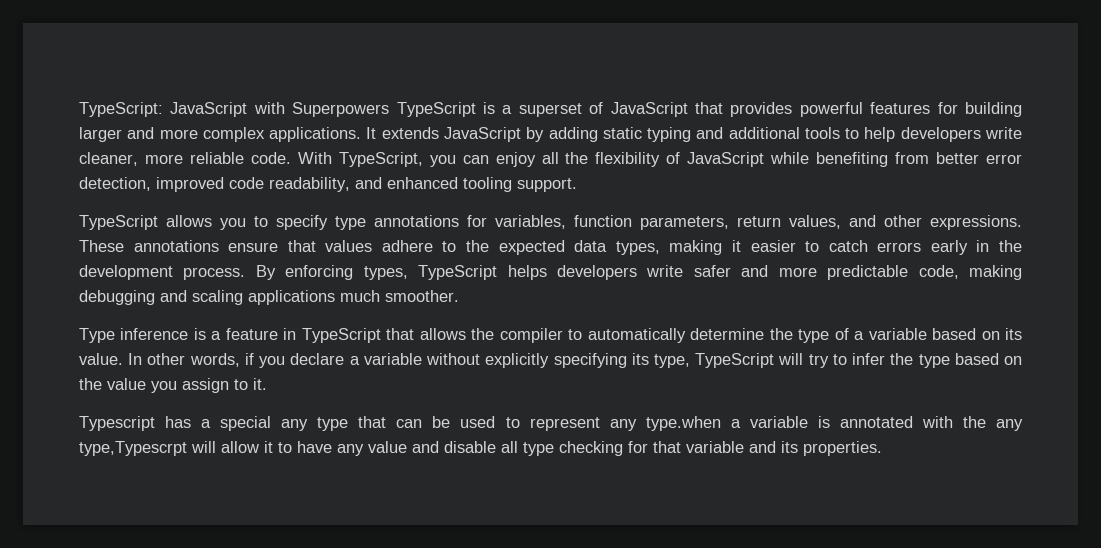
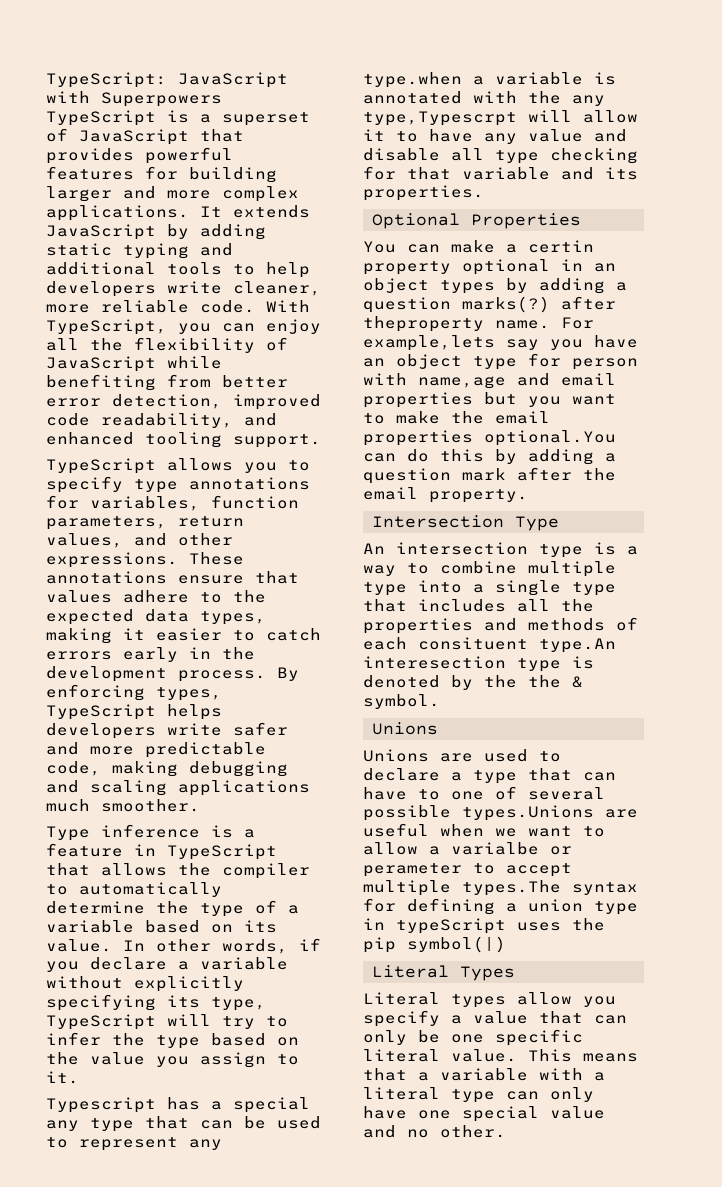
+ Optional Properties
+ You can make a certin property optional in an object types by adding a question marks(?) after theproperty name. For example,lets say you have an object type for person with name,age and email properties but you want to make the email properties optional.You can do this by adding a question mark after the email property.
+ Intersection Type
+ An intersection type is a way to combine multiple type into a single type that includes all the properties and methods of each consituent type.An interesection type is denoted by the the & symbol.
+ Unions
+ Unions are used to declare a type that can have to one of several possible types.Unions are useful when we want to allow a varialbe or perameter to accept multiple types.The syntax for defining a union type in typeScript uses the pip symbol(|)
+ Literal Types
+ Literal types allow you specify a value that can only be one specific literal value. This means that a variable with a literal type can only have one special value and no other.

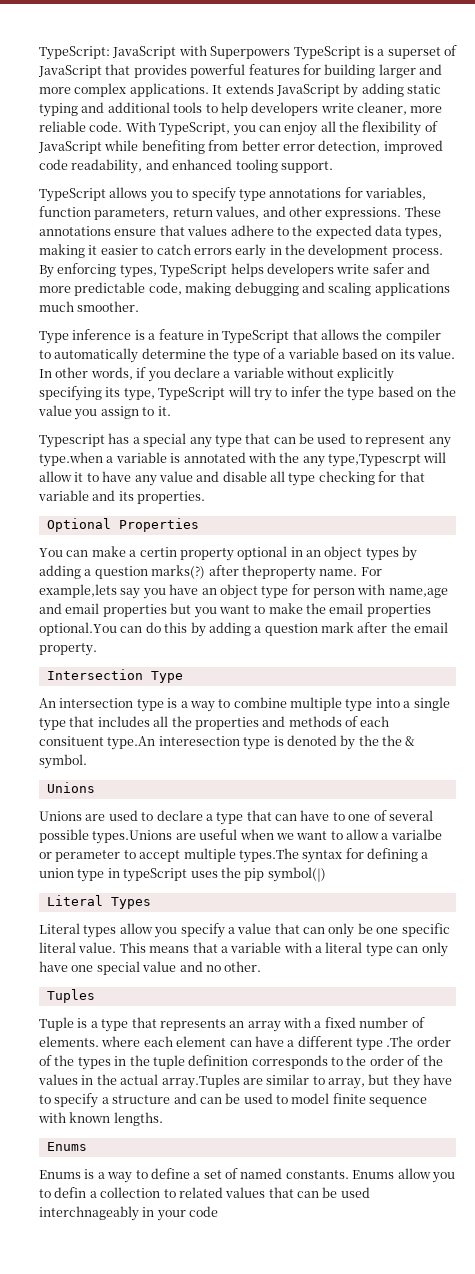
+ Tuples
+ Tuple is a type that represents an array with a fixed number of elements. where each element can have a different type .The order of the types in the tuple definition corresponds to the order of the values in the actual array.Tuples are similar to array, but they have to specify a structure and can be used to model finite sequence with known lengths.
+ Enums
+ Enums is a way to define a set of named constants. Enums allow you to defin a collection to related values that can be used interchnageably in your code

